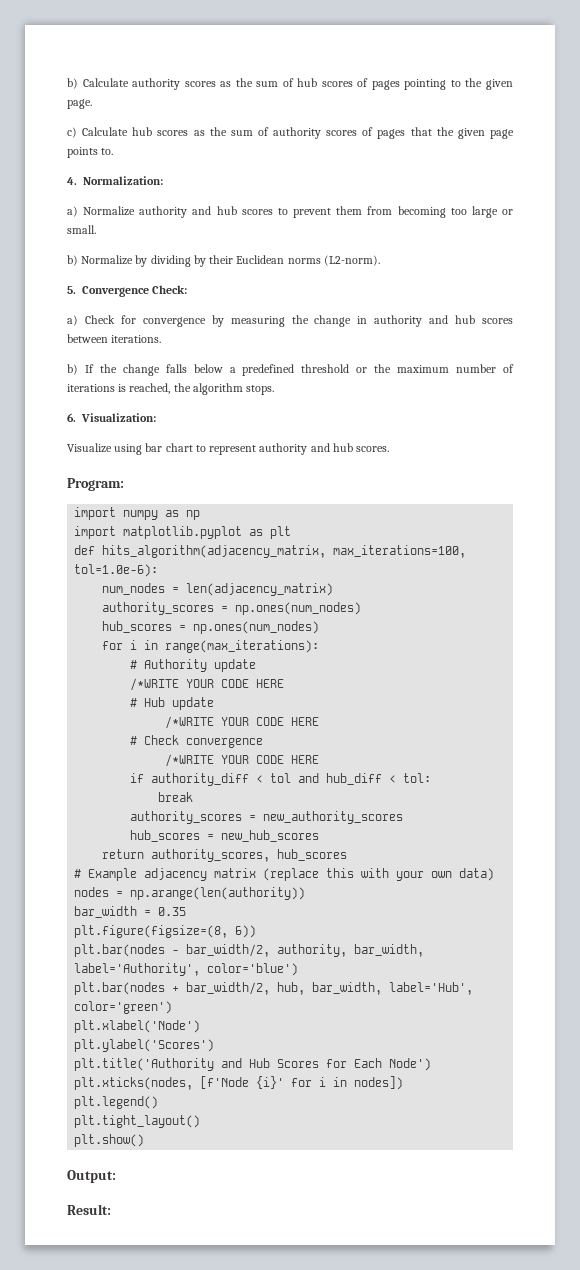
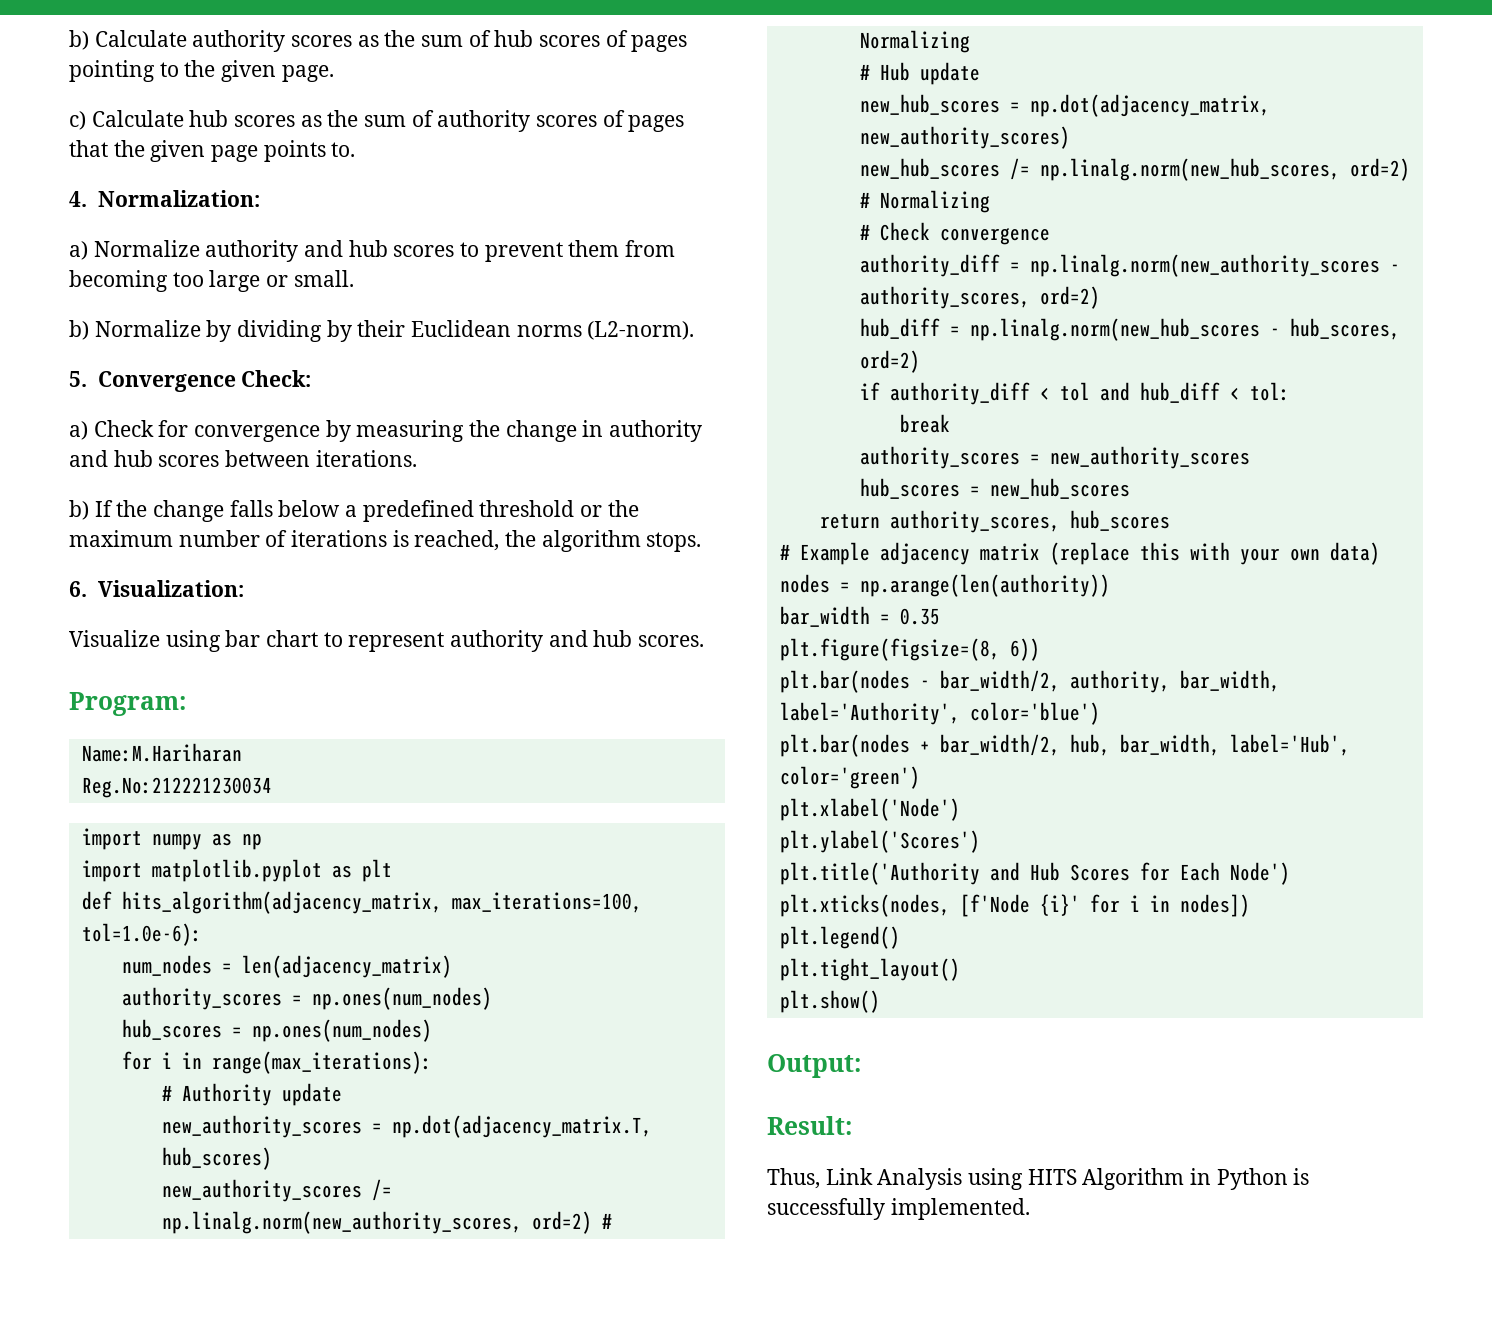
+ Name:M.Hariharan
+ Reg.No:212221230034
  # Authority update
- /*WRITE YOUR CODE HERE
+ new_authority_scores = np.dot(adjacency_matrix.T, hub_scores)
+ new_authority_scores /= np.linalg.norm(new_authority_scores, ord=2) # Normalizing
  # Hub update
- /*WRITE YOUR CODE HERE
+ new_hub_scores = np.dot(adjacency_matrix, new_authority_scores)
+ new_hub_scores /= np.linalg.norm(new_hub_scores, ord=2) # Normalizing
  # Check convergence
- /*WRITE YOUR CODE HERE
+ authority_diff = np.linalg.norm(new_authority_scores - authority_scores, ord=2)
+ hub_diff = np.linalg.norm(new_hub_scores - hub_scores, ord=2)
+ Thus, Link Analysis using HITS Algorithm in Python is successfully implemented.

